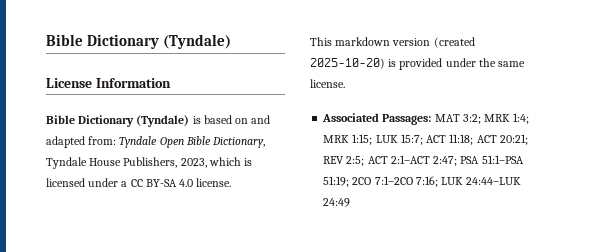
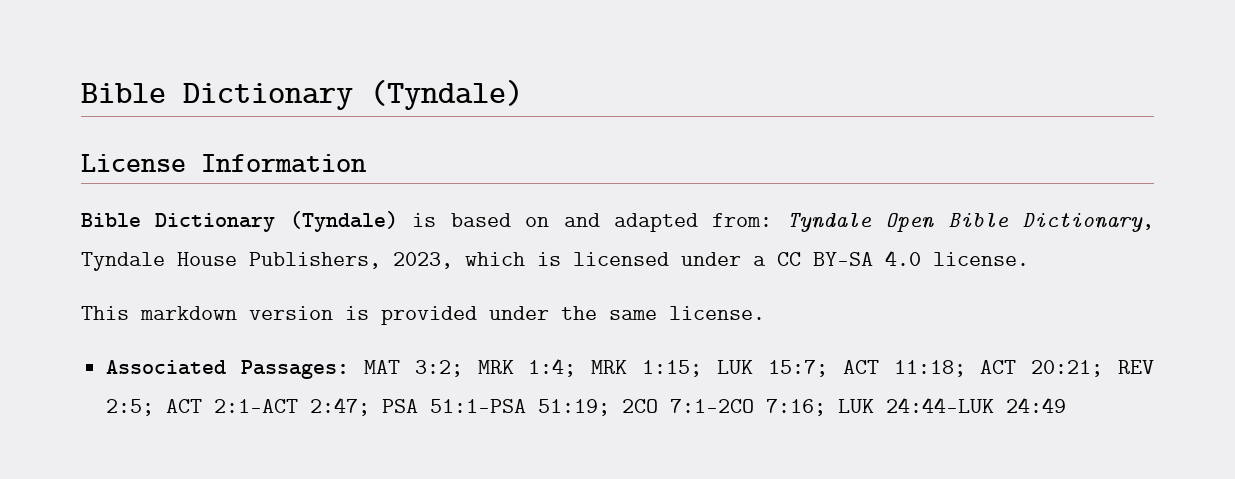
- This markdown version (created 2025-10-20) is provided under the same license.
+ This markdown version is provided under the same license.

